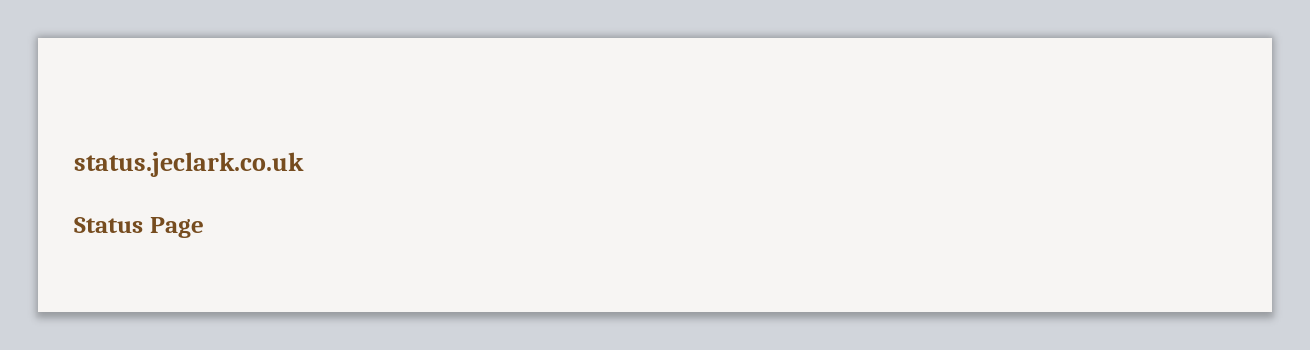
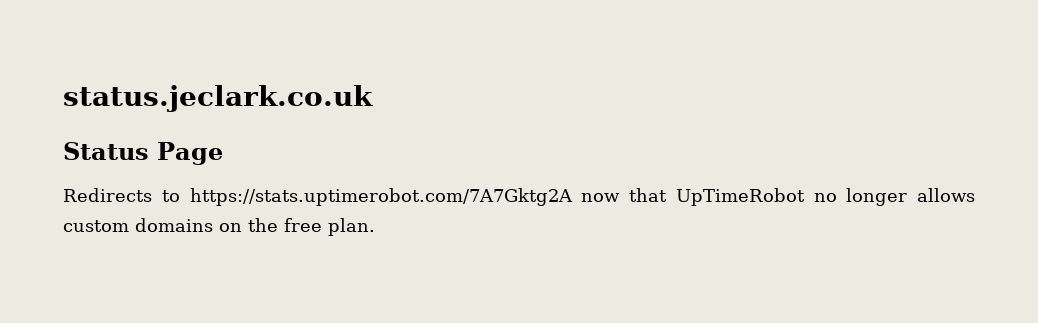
+ Redirects to https://stats.uptimerobot.com/7A7Gktg2A now that UpTimeRobot no longer allows custom domains on the free plan.

